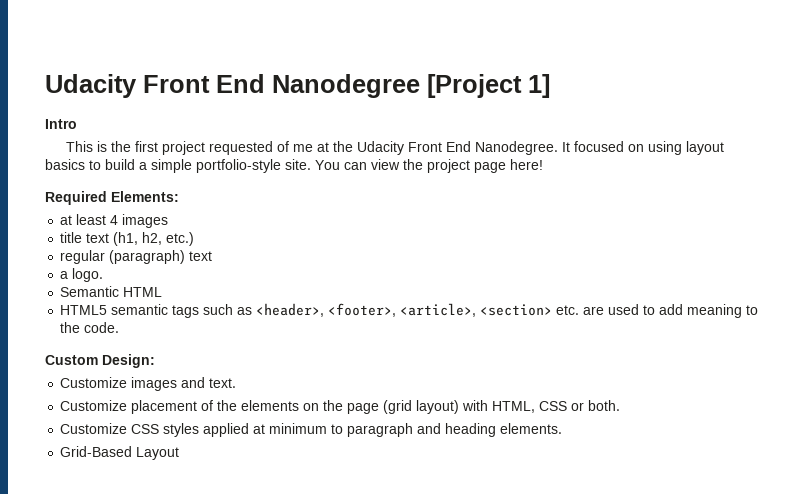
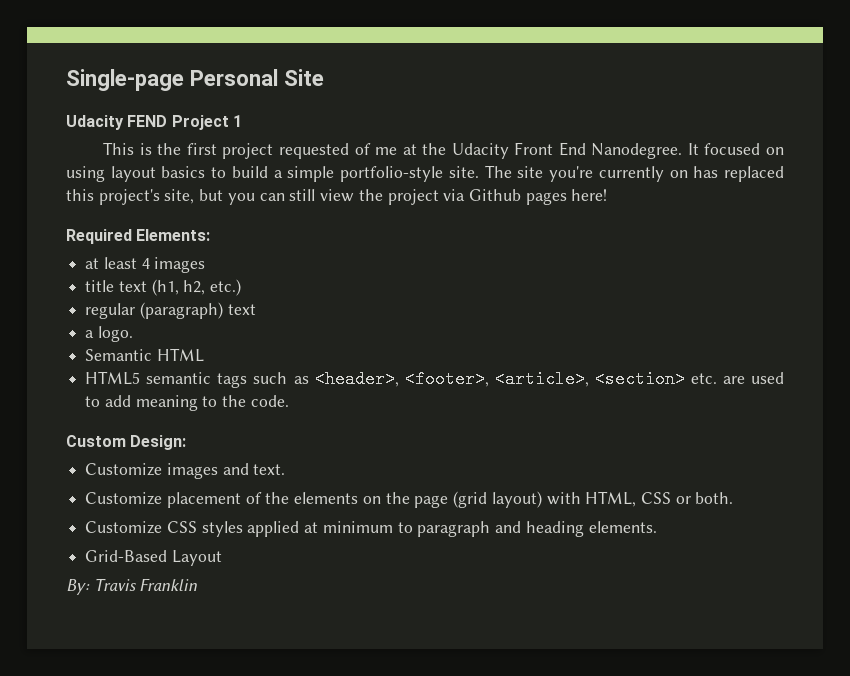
- Udacity Front End Nanodegree [Project 1]
- Intro
+ Single-page Personal Site
+ Udacity FEND Project 1
- You can view the project page here!
+ The site you're currently on has replaced this project's site, but you can still view the project via Github pages here!
+ By: Travis Franklin

